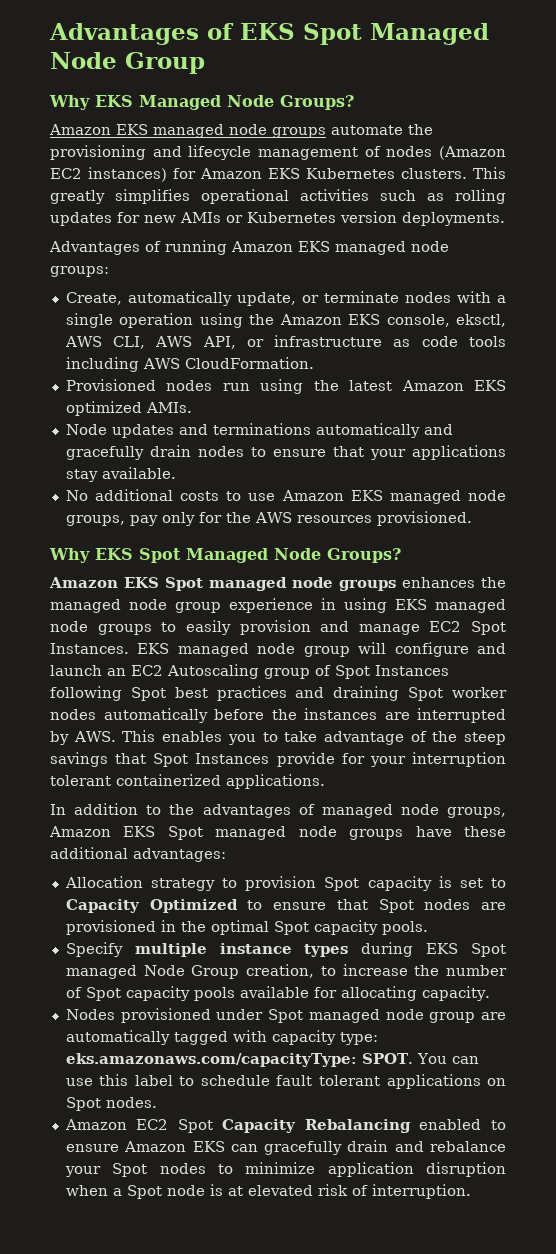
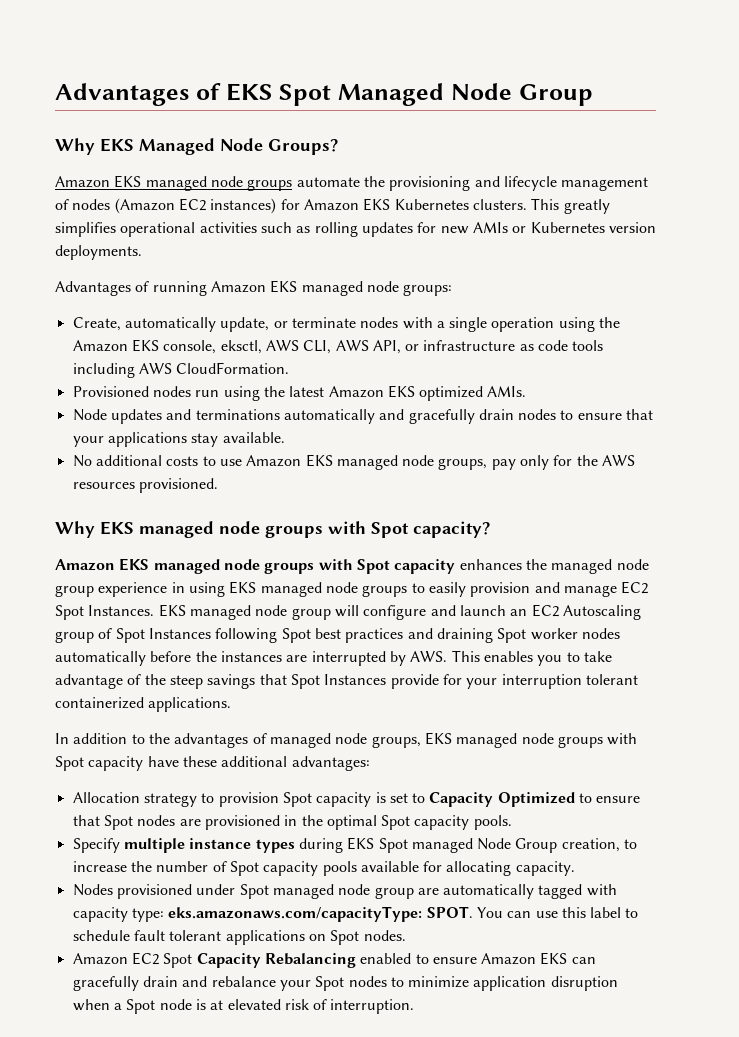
- Why EKS Spot Managed Node Groups?
- Amazon EKS Spot managed node groups enhances the managed node group experience in using EKS managed node groups to easily provision and manage EC2 Spot Instances.
+ Why EKS managed node groups with Spot capacity?
+ Amazon EKS managed node groups with Spot capacity enhances the managed node group experience in using EKS managed node groups to easily provision and manage EC2 Spot Instances.
- In addition to the advantages of managed node groups, Amazon EKS Spot managed node groups have these additional advantages:
+ In addition to the advantages of managed node groups, EKS managed node groups with Spot capacity have these additional advantages:

